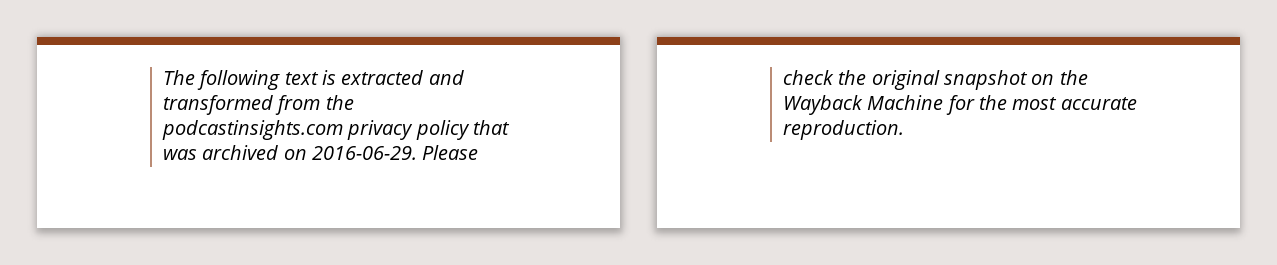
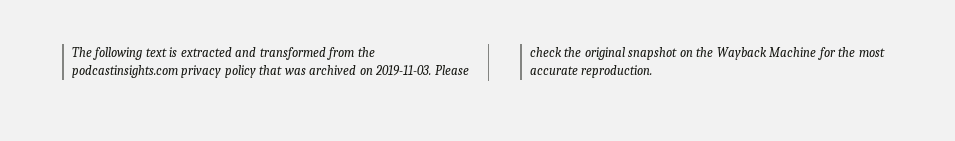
- The following text is extracted and transformed from the podcastinsights.com privacy policy that was archived on 2016-06-29.
+ The following text is extracted and transformed from the podcastinsights.com privacy policy that was archived on 2019-11-03.

